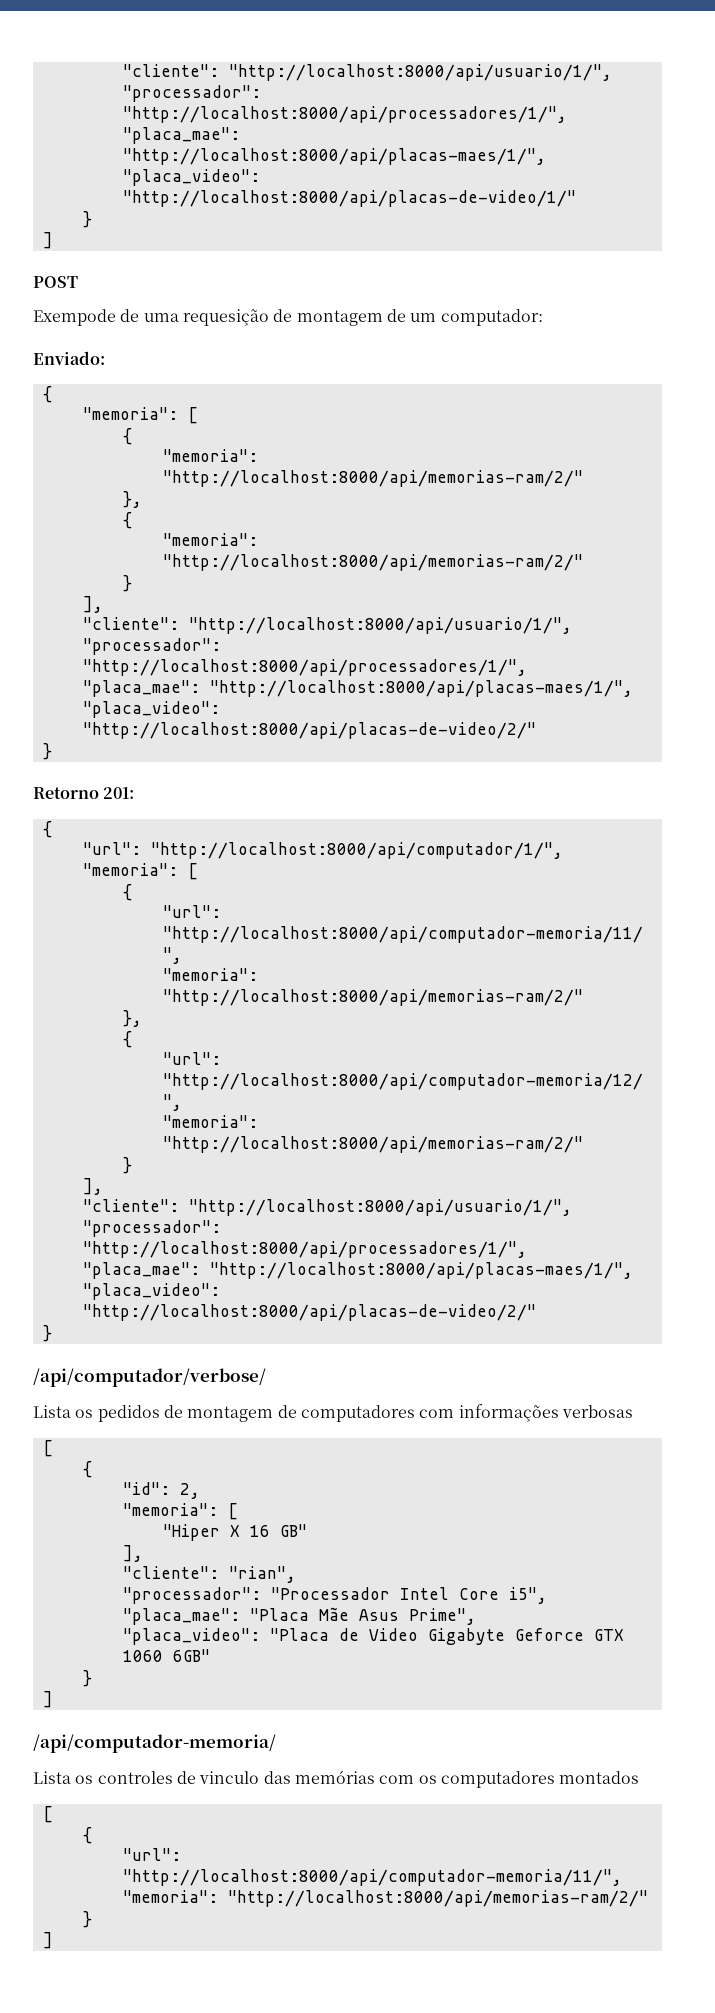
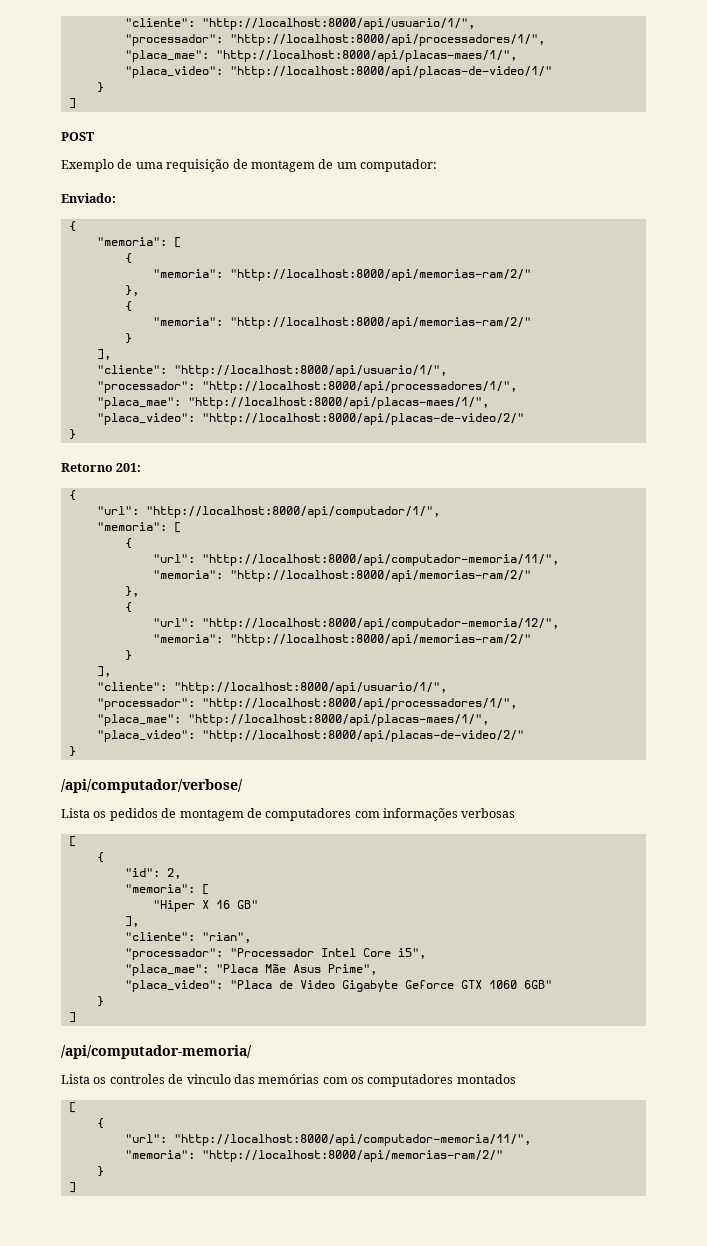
- Exempode de uma requesição de montagem de um computador:
+ Exemplo de uma requisição de montagem de um computador:

